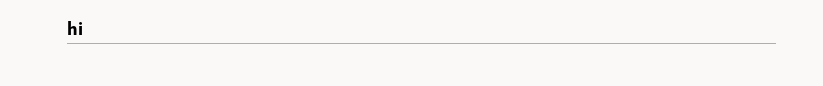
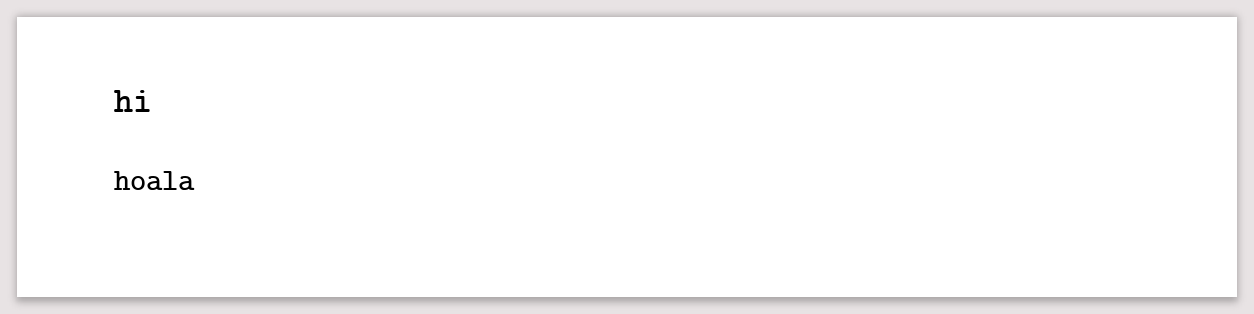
+ hoala

